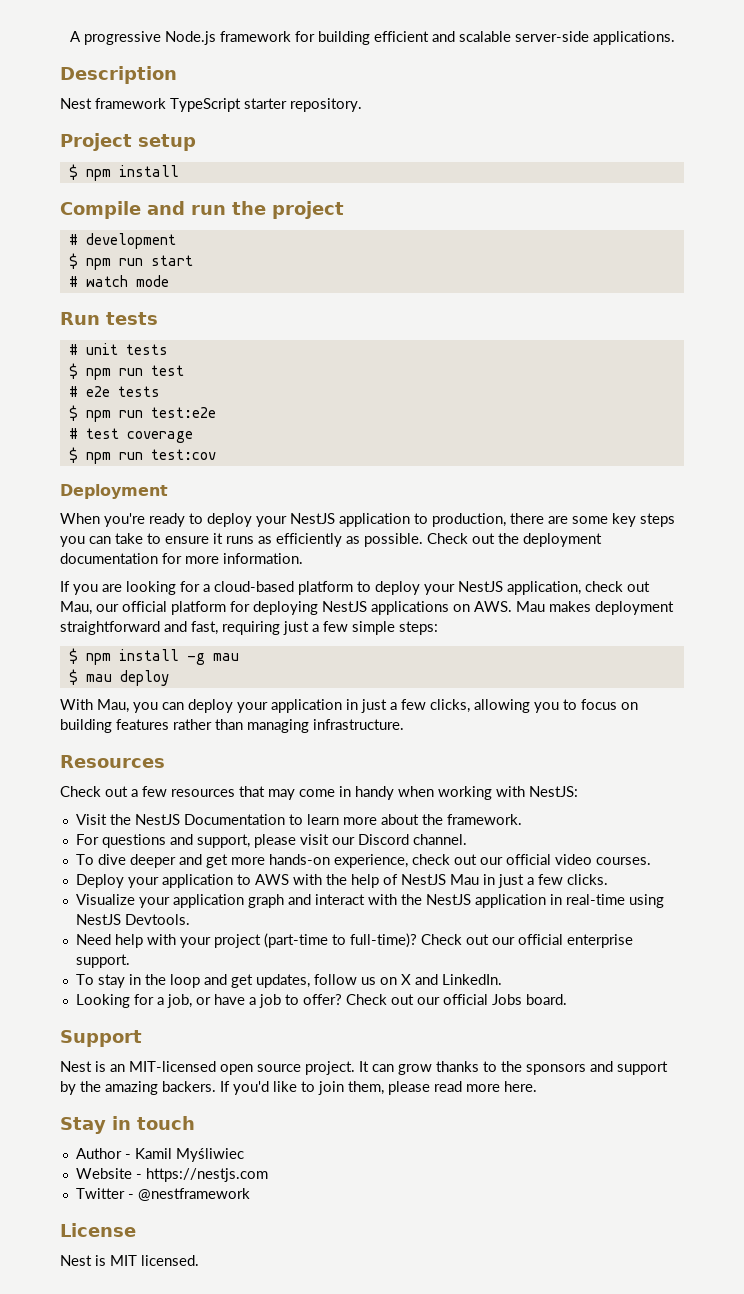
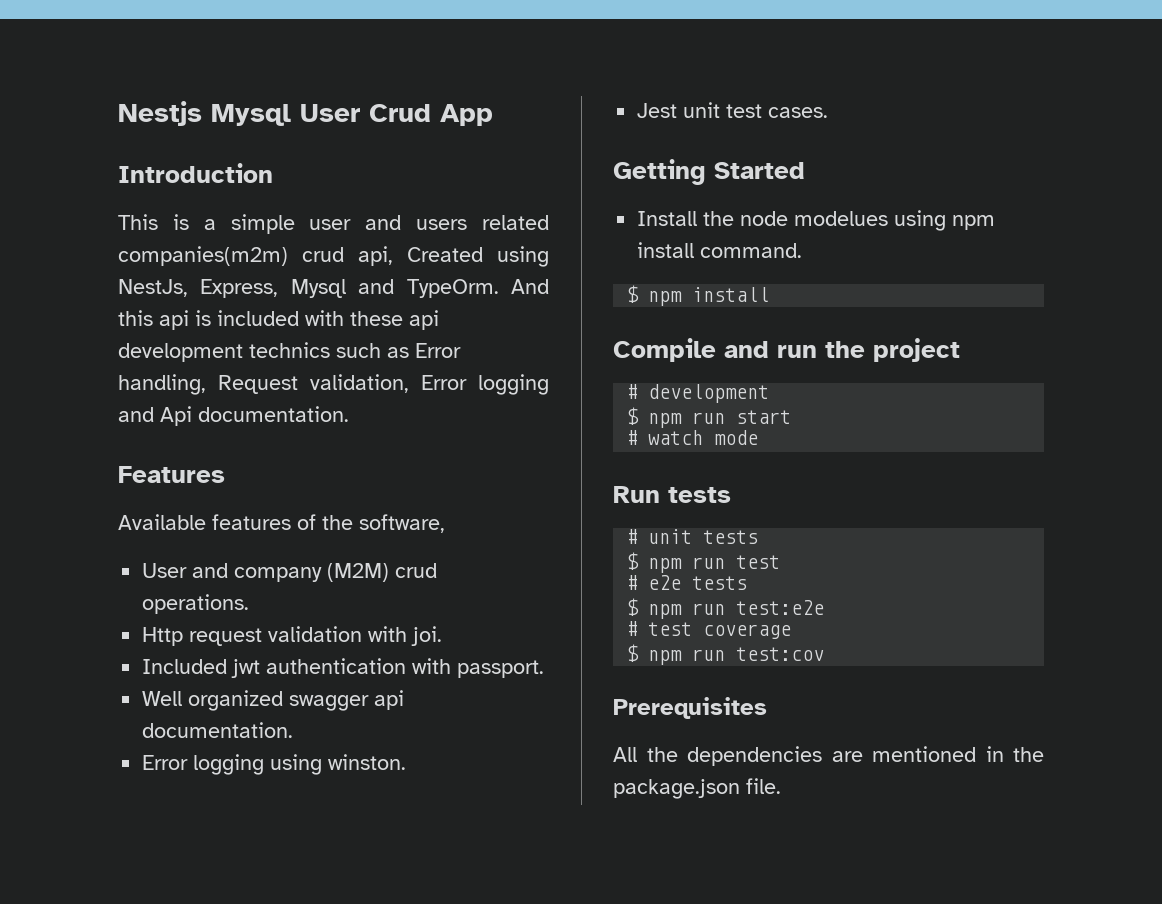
- A progressive Node.js framework for building efficient and scalable server-side applications.
- Description
- Nest framework TypeScript starter repository.
- Project setup
+ Nestjs Mysql User Crud App
+ Introduction
+ This is a simple user and users related companies(m2m) crud api, Created using NestJs, Express, Mysql and TypeOrm. And this api is included with these api development technics such as Error handling, Request validation, Error logging and Api documentation.
+ Features
+ Available features of the software,
+ User and company (M2M) crud operations.
+ Http request validation with joi.
+ Included jwt authentication with passport.
+ Well organized swagger api documentation.
+ Error logging using winston.
+ Jest unit test cases.
+ Getting Started
+ Install the node modelues using npm install command.
- Deployment
- When you're ready to deploy your NestJS application to production, there are some key steps you can take to ensure it runs as efficiently as possible. Check out the deployment documentation for more information.
- If you are looking for a cloud-based platform to deploy your NestJS application, check out Mau, our official platform for deploying NestJS applications on AWS. Mau makes deployment straightforward and fast, requiring just a few simple steps:
- $ npm install -g mau
- $ mau deploy
- With Mau, you can deploy your application in just a few clicks, allowing you to focus on building features rather than managing infrastructure.
- Resources
- Check out a few resources that may come in handy when working with NestJS:
- Visit the NestJS Documentation to learn more about the framework.
- For questions and support, please visit our Discord channel.
- To dive deeper and get more hands-on experience, check out our official video courses.
- Deploy your application to AWS with the help of NestJS Mau in just a few clicks.
- Visualize your application graph and interact with the NestJS application in real-time using NestJS Devtools.
- Need help with your project (part-time to full-time)? Check out our official enterprise support.
- To stay in the loop and get updates, follow us on X and LinkedIn.
- Looking for a job, or have a job to offer? Check out our official Jobs board.
- Support
- Nest is an MIT-licensed open source project. It can grow thanks to the sponsors and support by the amazing backers. If you'd like to join them, please read more here.
- Stay in touch
- Author - Kamil Myśliwiec
- Website - https://nestjs.com
- Twitter - @nestframework
- License
- Nest is MIT licensed.
+ Prerequisites
+ All the dependencies are mentioned in the package.json file.

